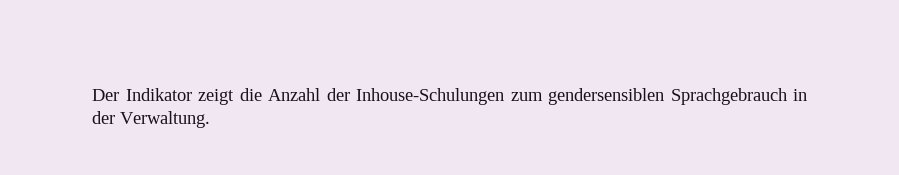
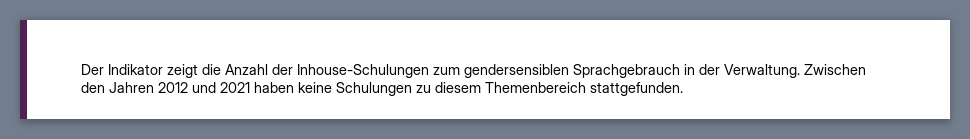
+ Zwischen den Jahren 2012 und 2021 haben keine Schulungen zu diesem Themenbereich stattgefunden.

